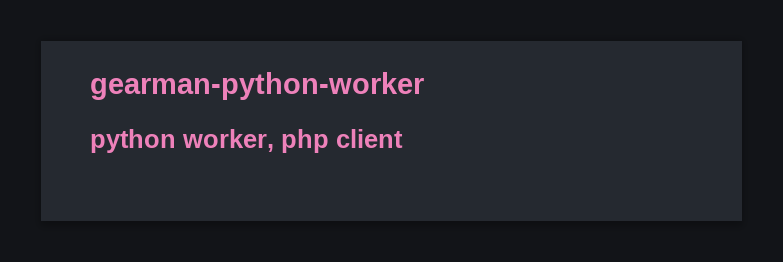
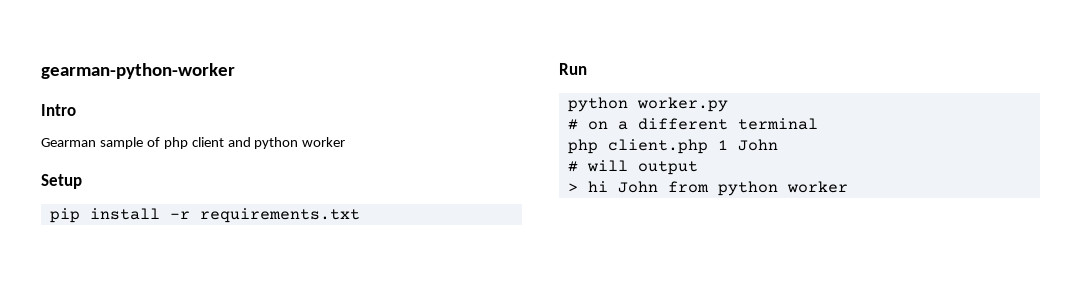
- python worker, php client
+ Intro
+ Gearman sample of php client and python worker
+ Setup
+ pip install -r requirements.txt
+ Run
+ python worker.py
+ # on a different terminal
+ php client.php 1 John
+ # will output
+ > hi John from python worker

